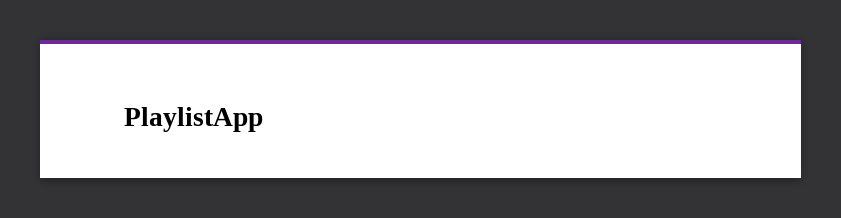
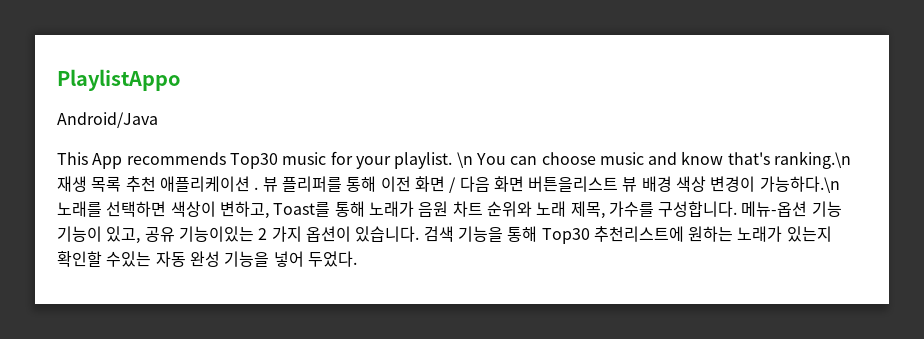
- PlaylistApp
+ PlaylistAppo
+ Android/Java
+ This App recommends Top30 music for your playlist. \n You can choose music and know that's ranking.\n 재생 목록 추천 애플리케이션 . 뷰 플리퍼를 통해 이전 화면 / 다음 화면 버튼을리스트 뷰 배경 색상 변경이 가능하다.\n 노래를 선택하면 색상이 변하고, Toast를 통해 노래가 음원 차트 순위와 노래 제목, 가수를 구성합니다. 메뉴-옵션 기능 기능이 있고, 공유 기능이있는 2 가지 옵션이 있습니다. 검색 기능을 통해 Top30 추천리스트에 원하는 노래가 있는지 확인할 수있는 자동 완성 기능을 넣어 두었다.

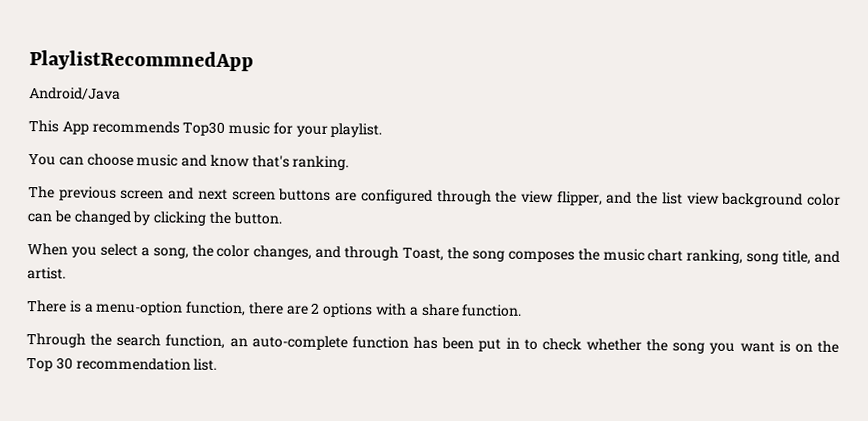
- PlaylistAppo
+ PlaylistRecommnedApp
- This App recommends Top30 music for your playlist. \n You can choose music and know that's ranking.\n 재생 목록 추천 애플리케이션 . 뷰 플리퍼를 통해 이전 화면 / 다음 화면 버튼을리스트 뷰 배경 색상 변경이 가능하다.\n 노래를 선택하면 색상이 변하고, Toast를 통해 노래가 음원 차트 순위와 노래 제목, 가수를 구성합니다. 메뉴-옵션 기능 기능이 있고, 공유 기능이있는 2 가지 옵션이 있습니다. 검색 기능을 통해 Top30 추천리스트에 원하는 노래가 있는지 확인할 수있는 자동 완성 기능을 넣어 두었다.
+ This App recommends Top30 music for your playlist.
+ You can choose music and know that's ranking.
+ The previous screen and next screen buttons are configured through the view flipper, and the list view background color can be changed by clicking the button.
+ When you select a song, the color changes, and through Toast, the song composes the music chart ranking, song title, and artist.
+ There is a menu-option function, there are 2 options with a share function.
+ Through the search function, an auto-complete function has been put in to check whether the song you want is on the Top 30 recommendation list.

